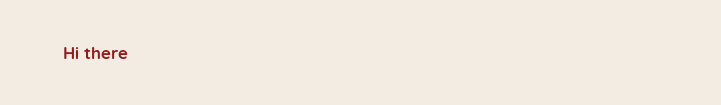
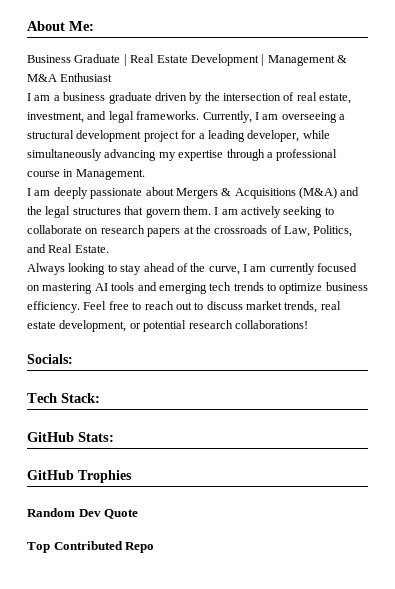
- Hi there
+ About Me:
+ Business Graduate | Real Estate Development | Management & M&A Enthusiast
+ I am a business graduate driven by the intersection of real estate, investment, and legal frameworks. Currently, I am overseeing a structural development project for a leading developer, while simultaneously advancing my expertise through a professional course in Management.
+ I am deeply passionate about Mergers & Acquisitions (M&A) and the legal structures that govern them. I am actively seeking to collaborate on research papers at the crossroads of Law, Politics, and Real Estate.
+ Always looking to stay ahead of the curve, I am currently focused on mastering AI tools and emerging tech trends to optimize business efficiency. Feel free to reach out to discuss market trends, real estate development, or potential research collaborations!
+ Socials:
+ Tech Stack:
+ GitHub Stats:
+ GitHub Trophies
+ Random Dev Quote
+ Top Contributed Repo

